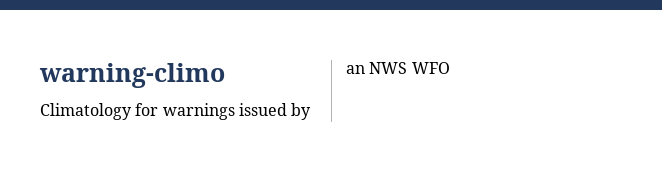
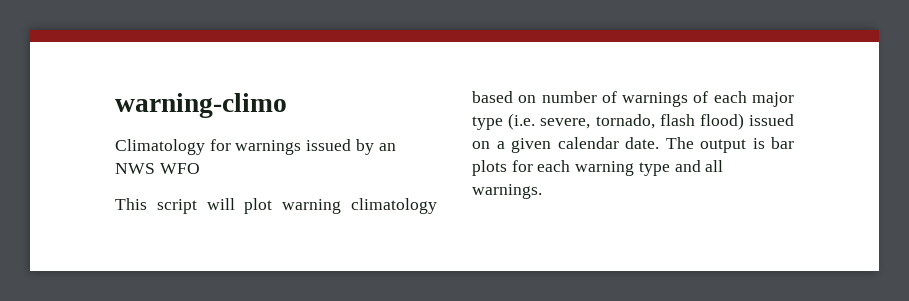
+ This script will plot warning climatology based on number of warnings of each major type (i.e. severe, tornado, flash flood) issued on a given calendar date. The output is bar plots for each warning type and all warnings.

